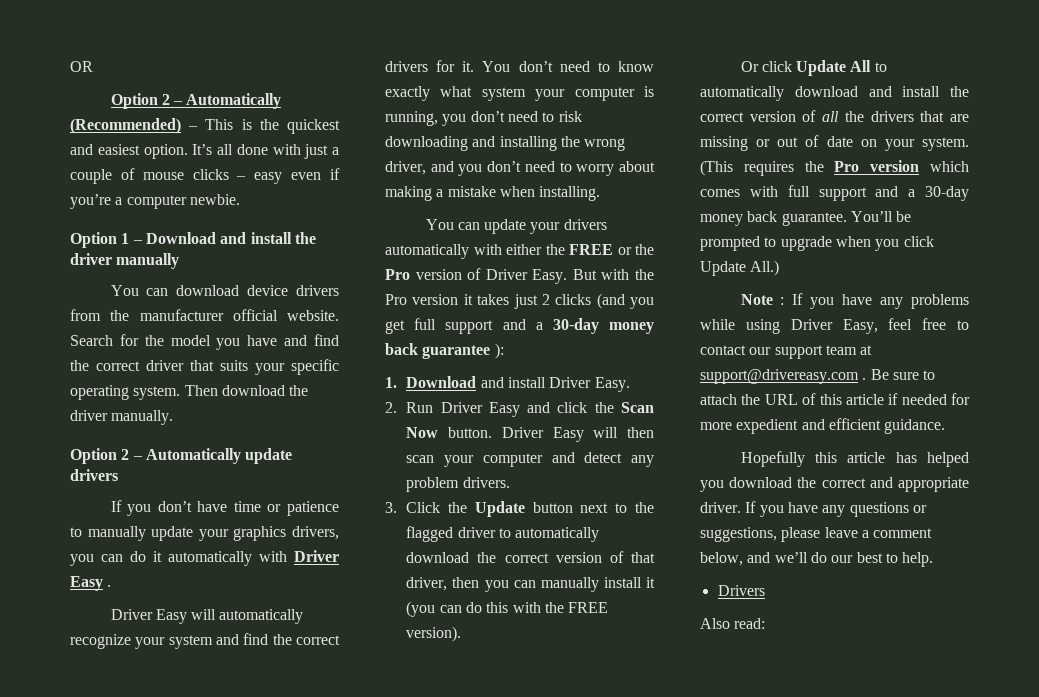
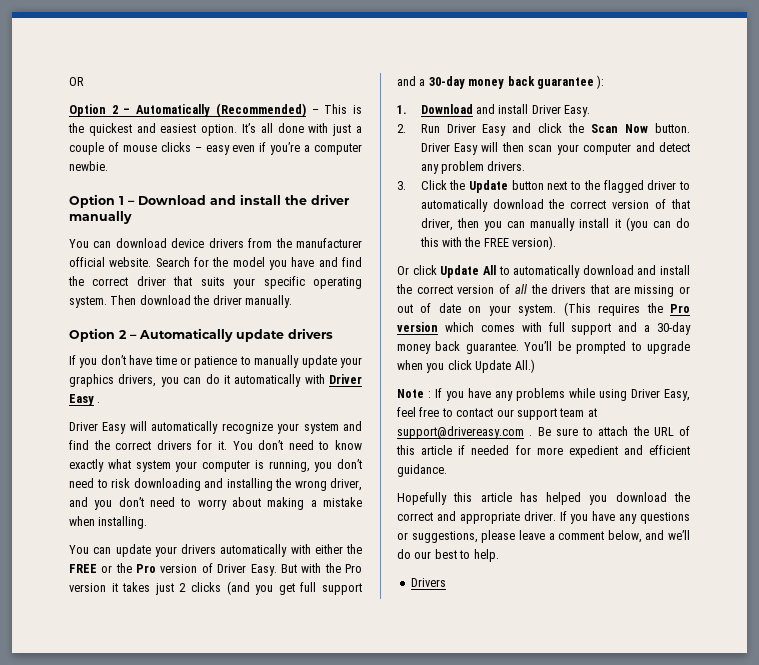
- Also read:

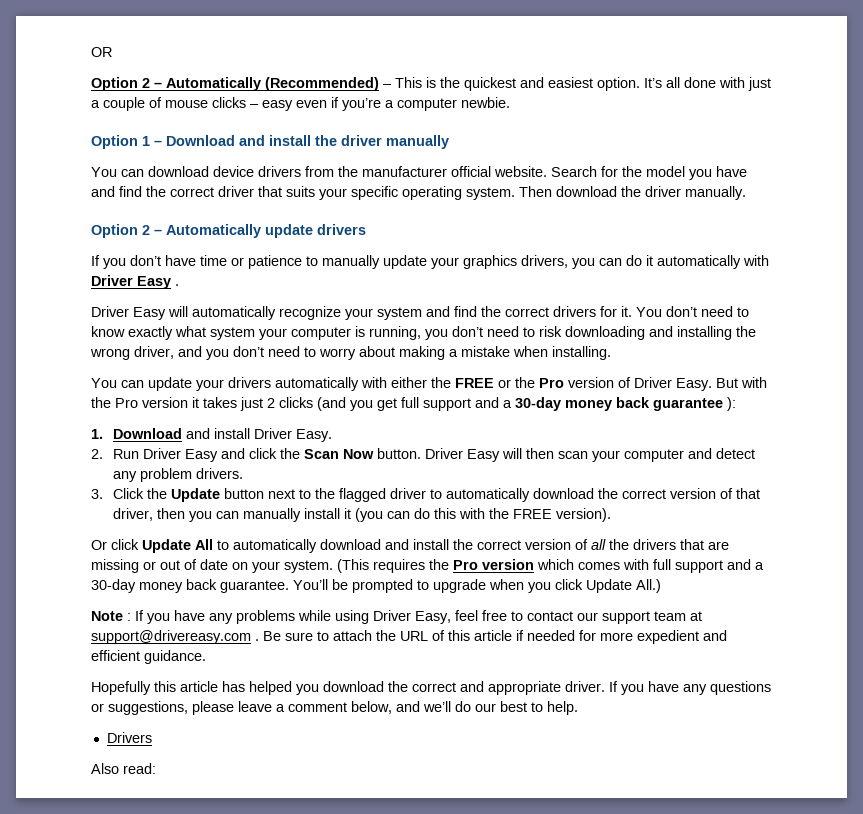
+ Also read:

